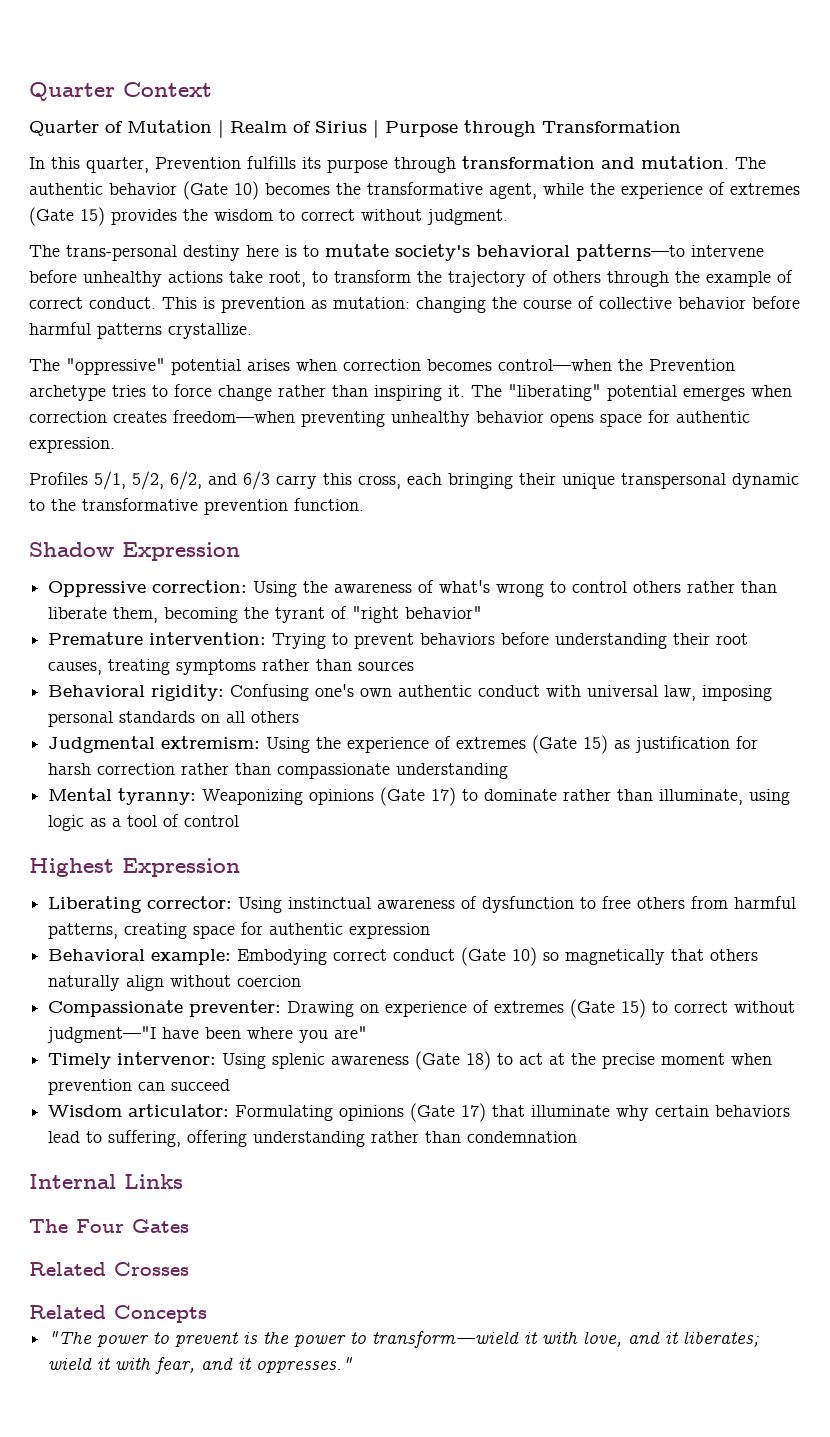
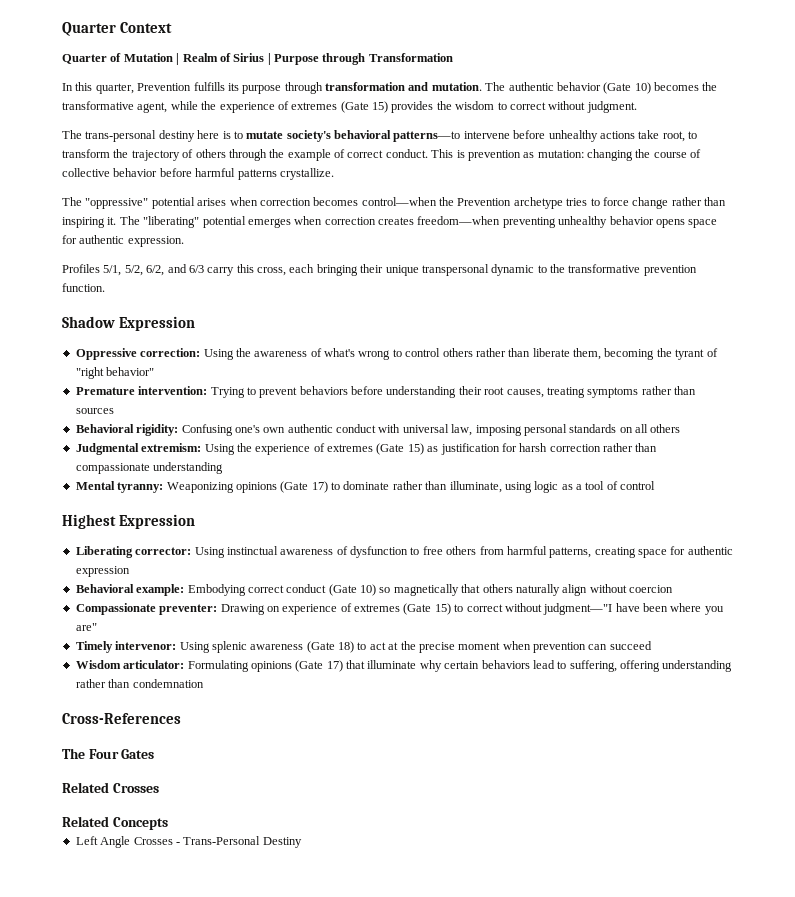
- Internal Links
+ Cross-References
- "The power to prevent is the power to transform—wield it with love, and it liberates; wield it with fear, and it oppresses."
+ Left Angle Crosses - Trans-Personal Destiny

